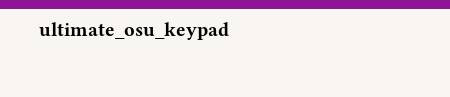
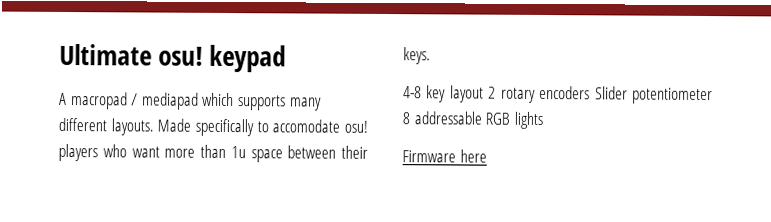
- ultimate_osu_keypad
+ Ultimate osu! keypad
+ A macropad / mediapad which supports many different layouts. Made specifically to accomodate osu! players who want more than 1u space between their keys.
+ 4-8 key layout 2 rotary encoders Slider potentiometer 8 addressable RGB lights
+ Firmware here

